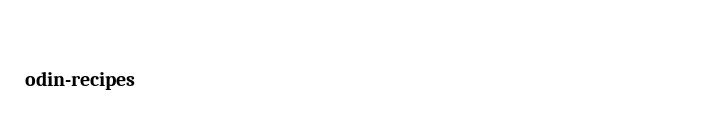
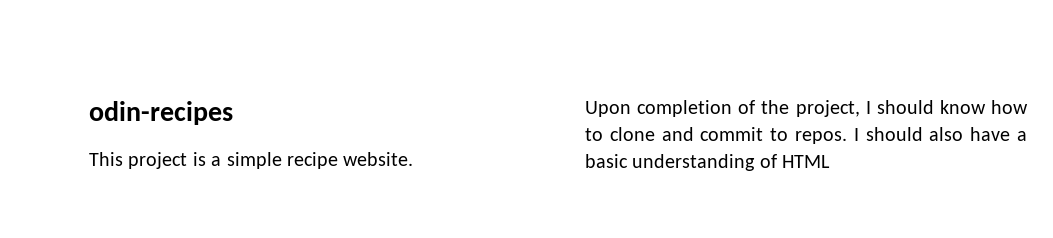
+ This project is a simple recipe website.
+ Upon completion of the project, I should know how to clone and commit to repos. I should also have a basic understanding of HTML

